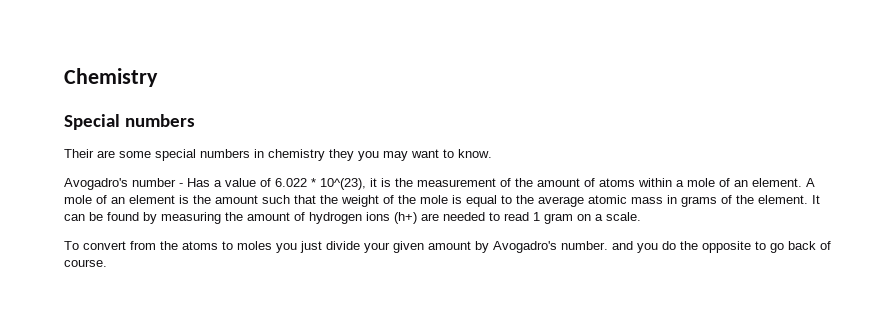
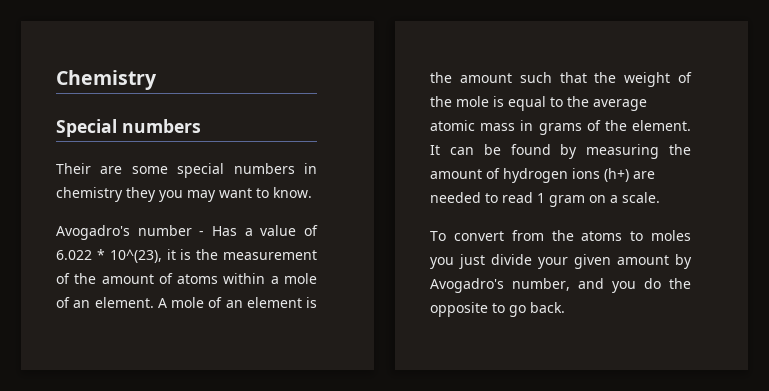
- To convert from the atoms to moles you just divide your given amount by Avogadro's number. and you do the opposite to go back of course.
+ To convert from the atoms to moles you just divide your given amount by Avogadro's number, and you do the opposite to go back.

